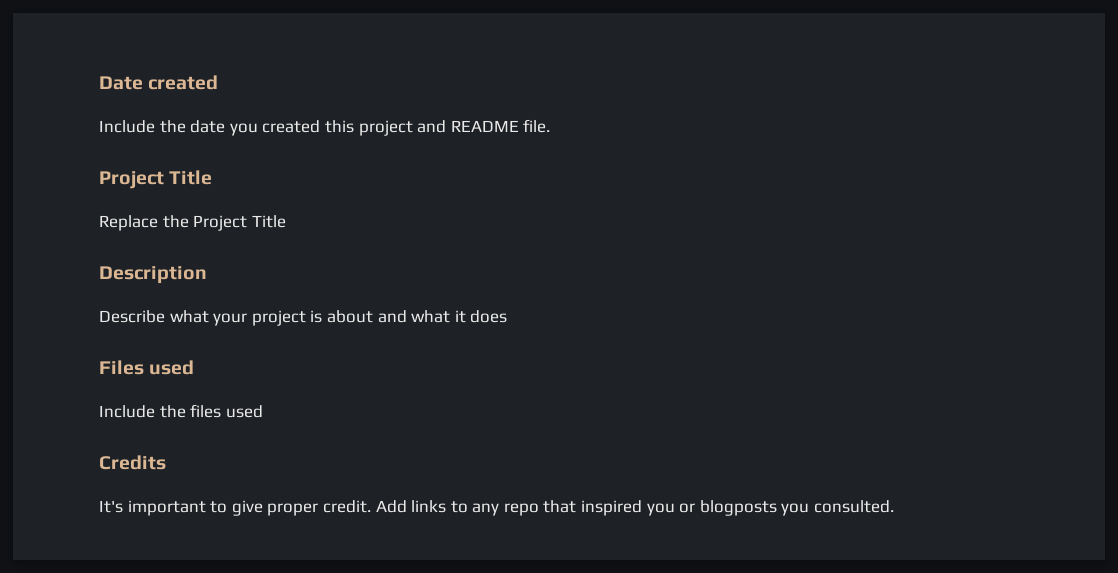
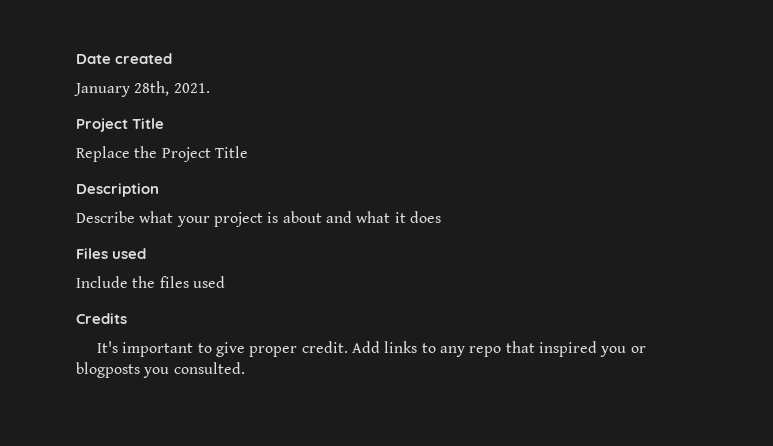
- Include the date you created this project and README file.
+ January 28th, 2021.

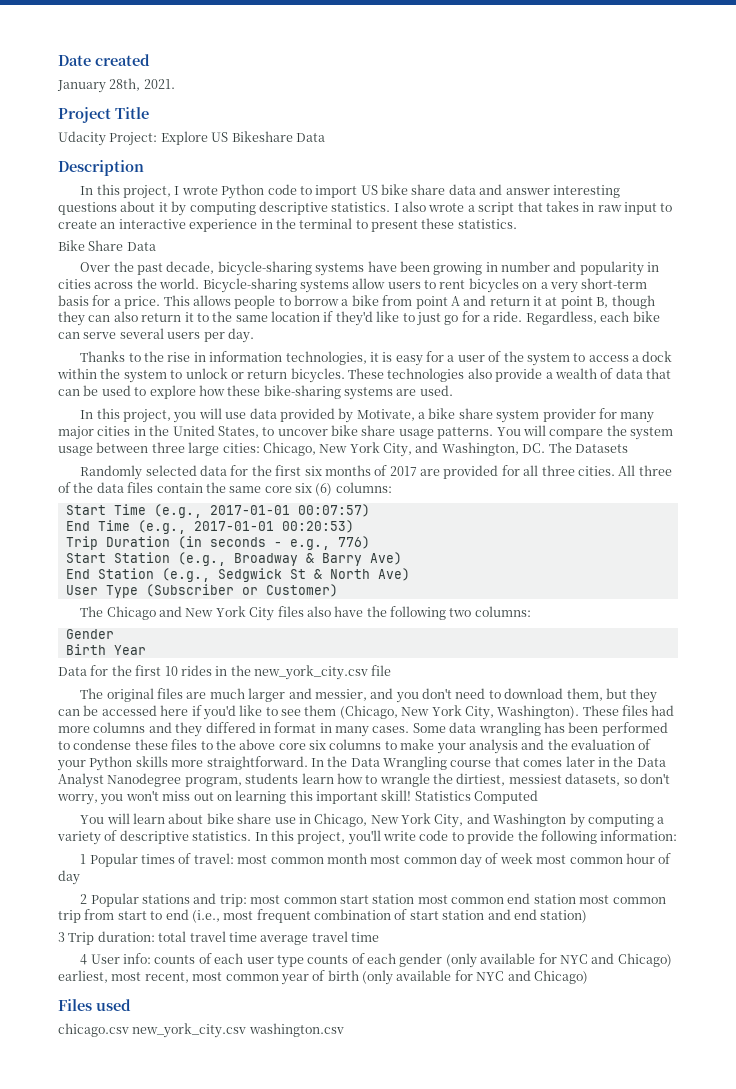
- Replace the Project Title
+ Udacity Project: Explore US Bikeshare Data
  Description
- Describe what your project is about and what it does
+ In this project, I wrote Python code to import US bike share data and answer interesting questions about it by computing descriptive statistics. I also wrote a script that takes in raw input to create an interactive experience in the terminal to present these statistics.
+ Bike Share Data
+ Over the past decade, bicycle-sharing systems have been growing in number and popularity in cities across the world. Bicycle-sharing systems allow users to rent bicycles on a very short-term basis for a price. This allows people to borrow a bike from point A and return it at point B, though they can also return it to the same location if they'd like to just go for a ride. Regardless, each bike can serve several users per day.
+ Thanks to the rise in information technologies, it is easy for a user of the system to access a dock within the system to unlock or return bicycles. These technologies also provide a wealth of data that can be used to explore how these bike-sharing systems are used.
+ In this project, you will use data provided by Motivate, a bike share system provider for many major cities in the United States, to uncover bike share usage patterns. You will compare the system usage between three large cities: Chicago, New York City, and Washington, DC. The Datasets
+ Randomly selected data for the first six months of 2017 are provided for all three cities. All three of the data files contain the same core six (6) columns:
+ Start Time (e.g., 2017-01-01 00:07:57)
+ End Time (e.g., 2017-01-01 00:20:53)
+ Trip Duration (in seconds - e.g., 776)
+ Start Station (e.g., Broadway & Barry Ave)
+ End Station (e.g., Sedgwick St & North Ave)
+ User Type (Subscriber or Customer)
+ The Chicago and New York City files also have the following two columns:
+ Gender
+ Birth Year
+ Data for the first 10 rides in the new_york_city.csv file
+ The original files are much larger and messier, and you don't need to download them, but they can be accessed here if you'd like to see them (Chicago, New York City, Washington). These files had more columns and they differed in format in many cases. Some data wrangling has been performed to condense these files to the above core six columns to make your analysis and the evaluation of your Python skills more straightforward. In the Data Wrangling course that comes later in the Data Analyst Nanodegree program, students learn how to wrangle the dirtiest, messiest datasets, so don't worry, you won't miss out on learning this important skill! Statistics Computed
+ You will learn about bike share use in Chicago, New York City, and Washington by computing a variety of descriptive statistics. In this project, you'll write code to provide the following information:
+ 1 Popular times of travel: most common month most common day of week most common hour of day
+ 2 Popular stations and trip: most common start station most common end station most common trip from start to end (i.e., most frequent combination of start station and end station)
+ 3 Trip duration: total travel time average travel time
+ 4 User info: counts of each user type counts of each gender (only available for NYC and Chicago) earliest, most recent, most common year of birth (only available for NYC and Chicago)
  Files used
- Include the files used
- Credits
- It's important to give proper credit. Add links to any repo that inspired you or blogposts you consulted.
+ chicago.csv new_york_city.csv washington.csv

